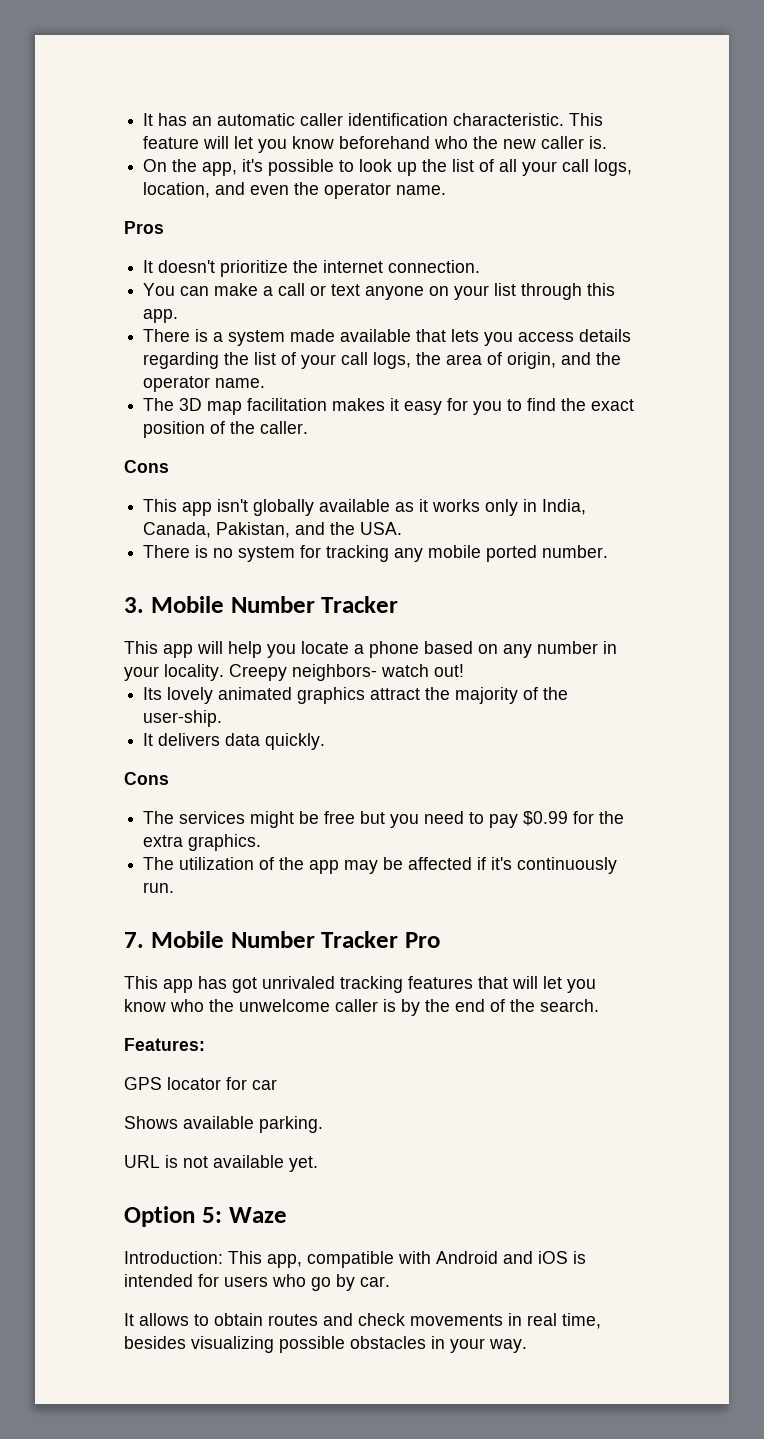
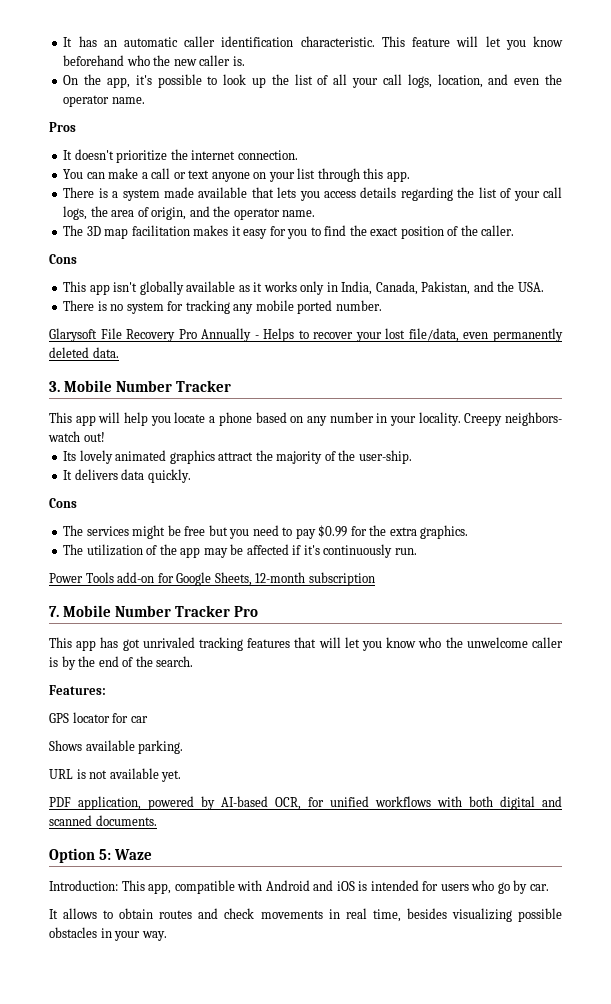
+ Glarysoft File Recovery Pro Annually - Helps to recover your lost file/data, even permanently deleted data.
+ Power Tools add-on for Google Sheets, 12-month subscription
+ PDF application, powered by AI-based OCR, for unified workflows with both digital and scanned documents.

